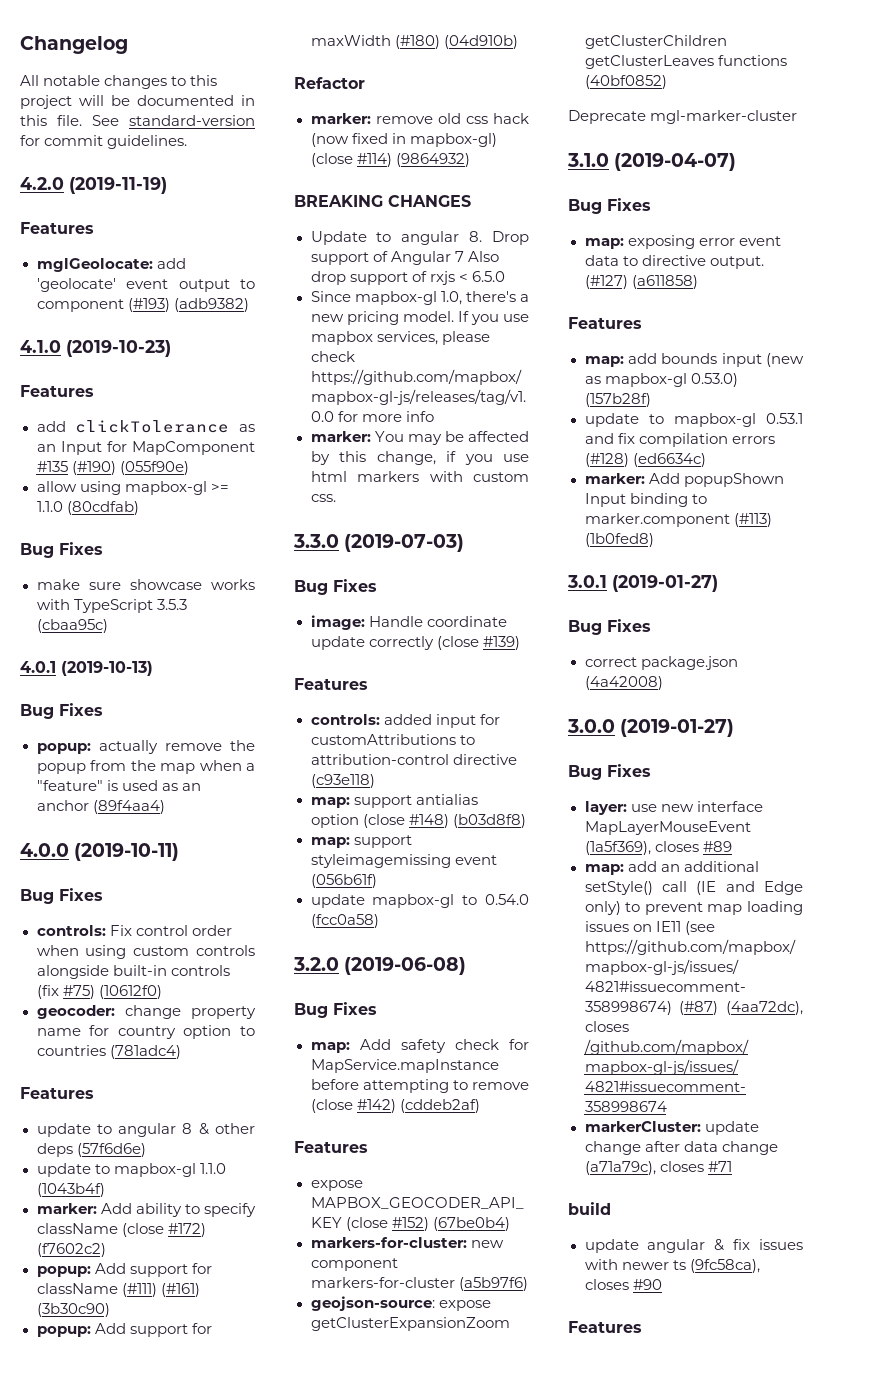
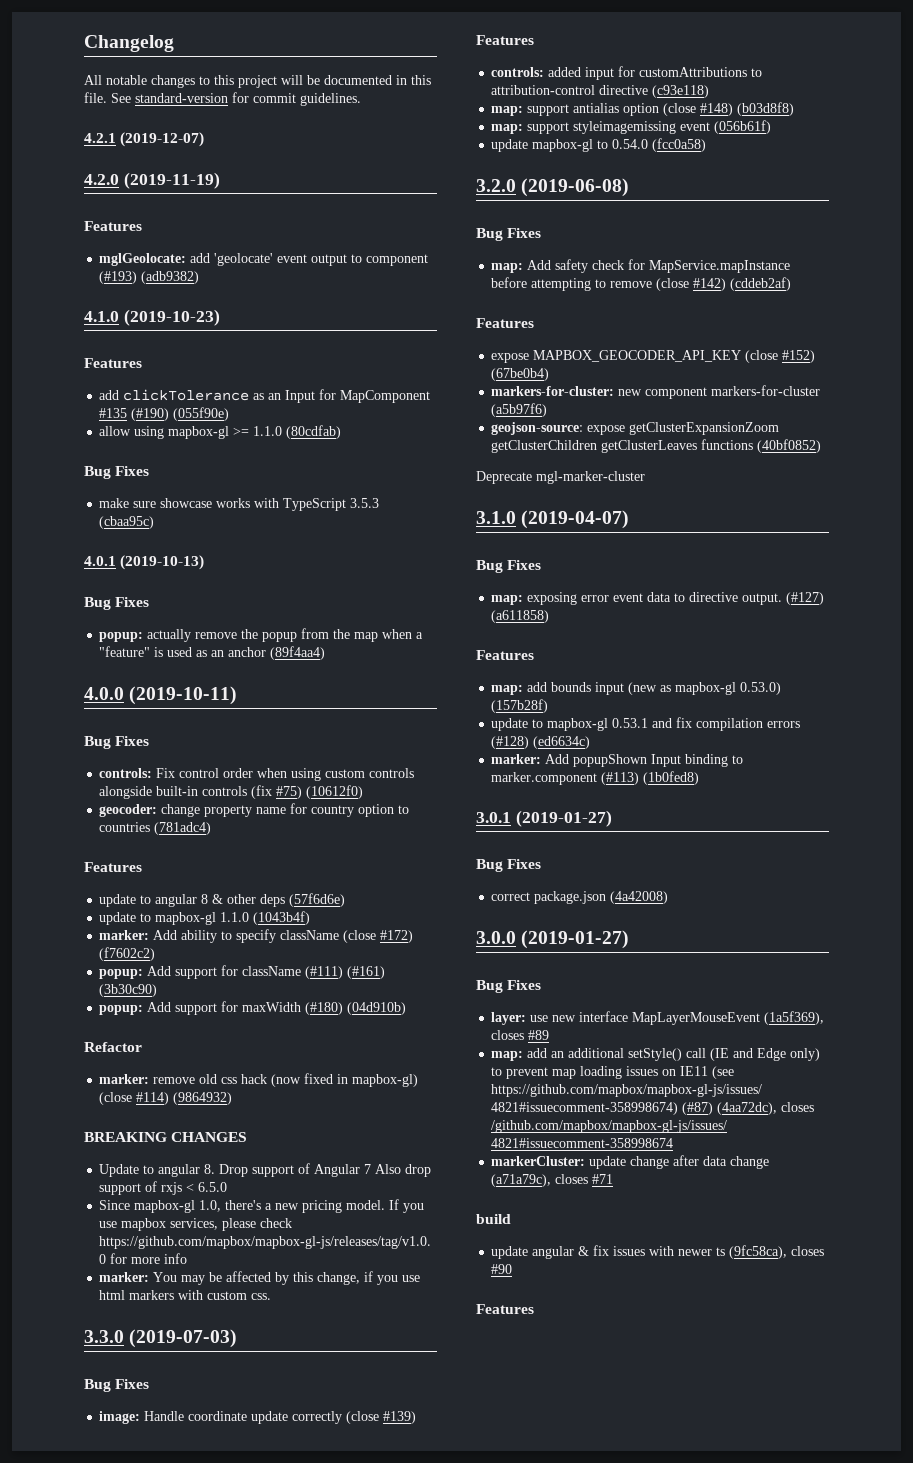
+ 4.2.1 (2019-12-07)

